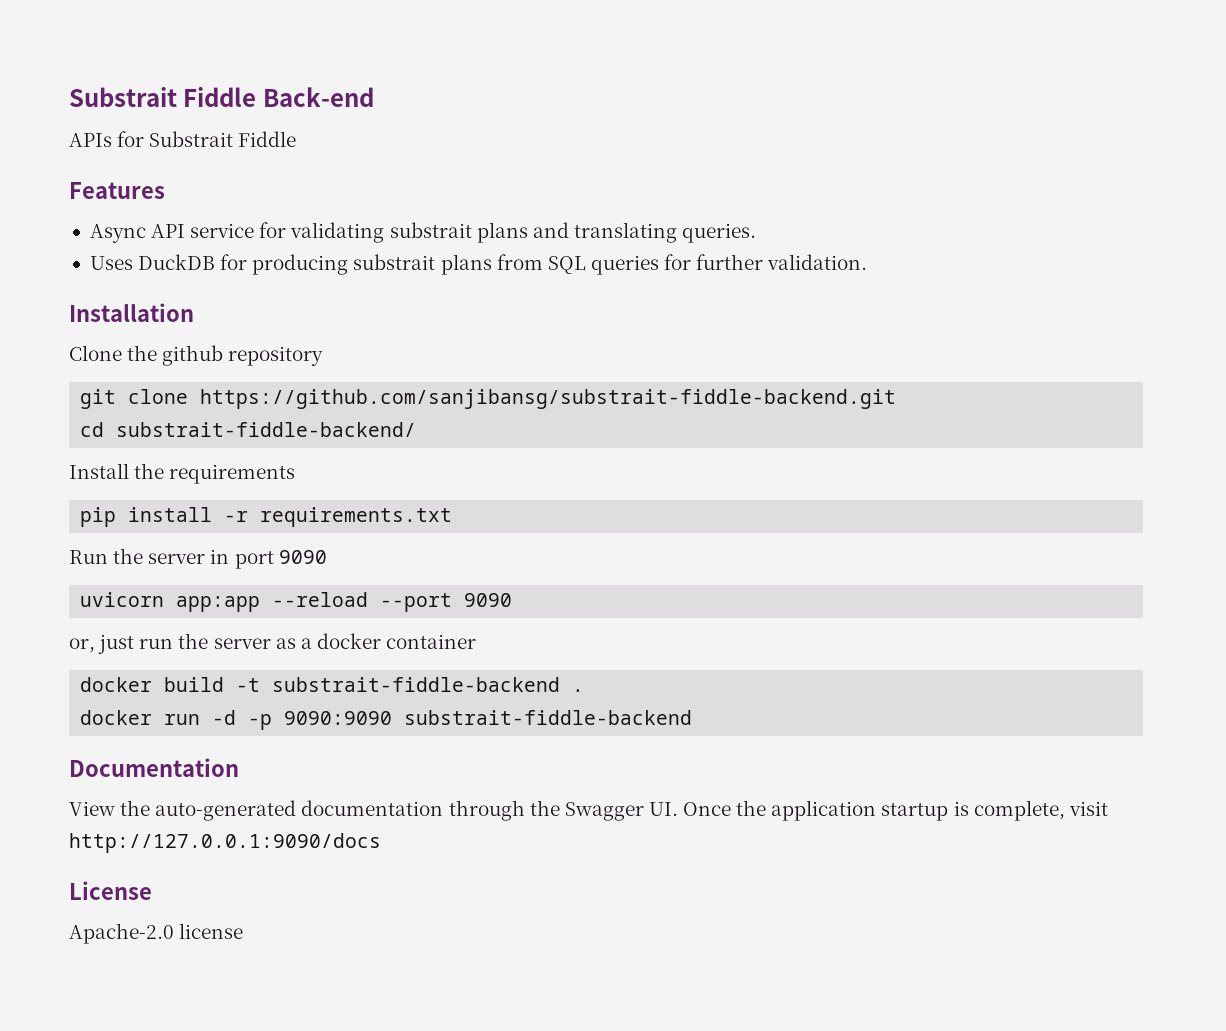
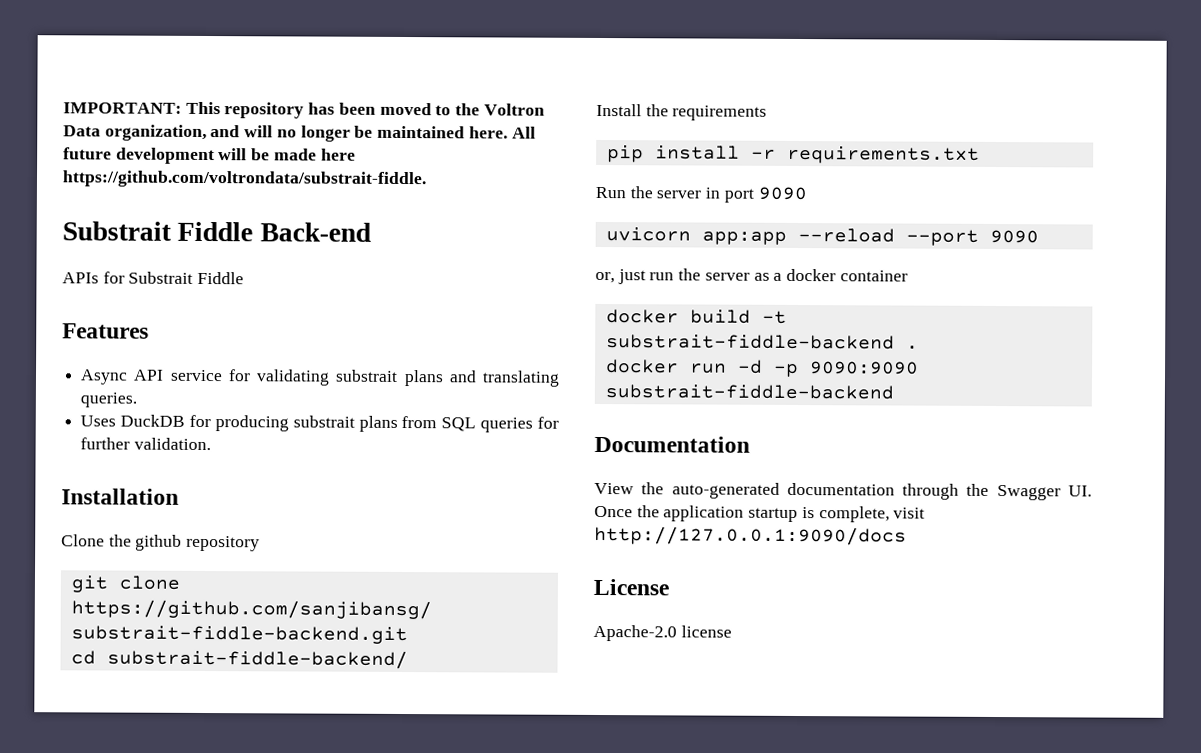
+ IMPORTANT: This repository has been moved to the Voltron Data organization, and will no longer be maintained here. All future development will be made here https://github.com/voltrondata/substrait-fiddle.

